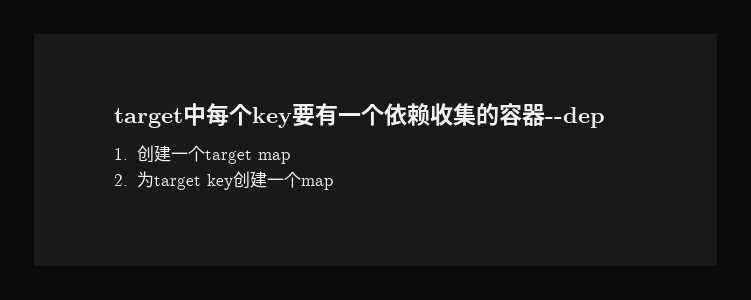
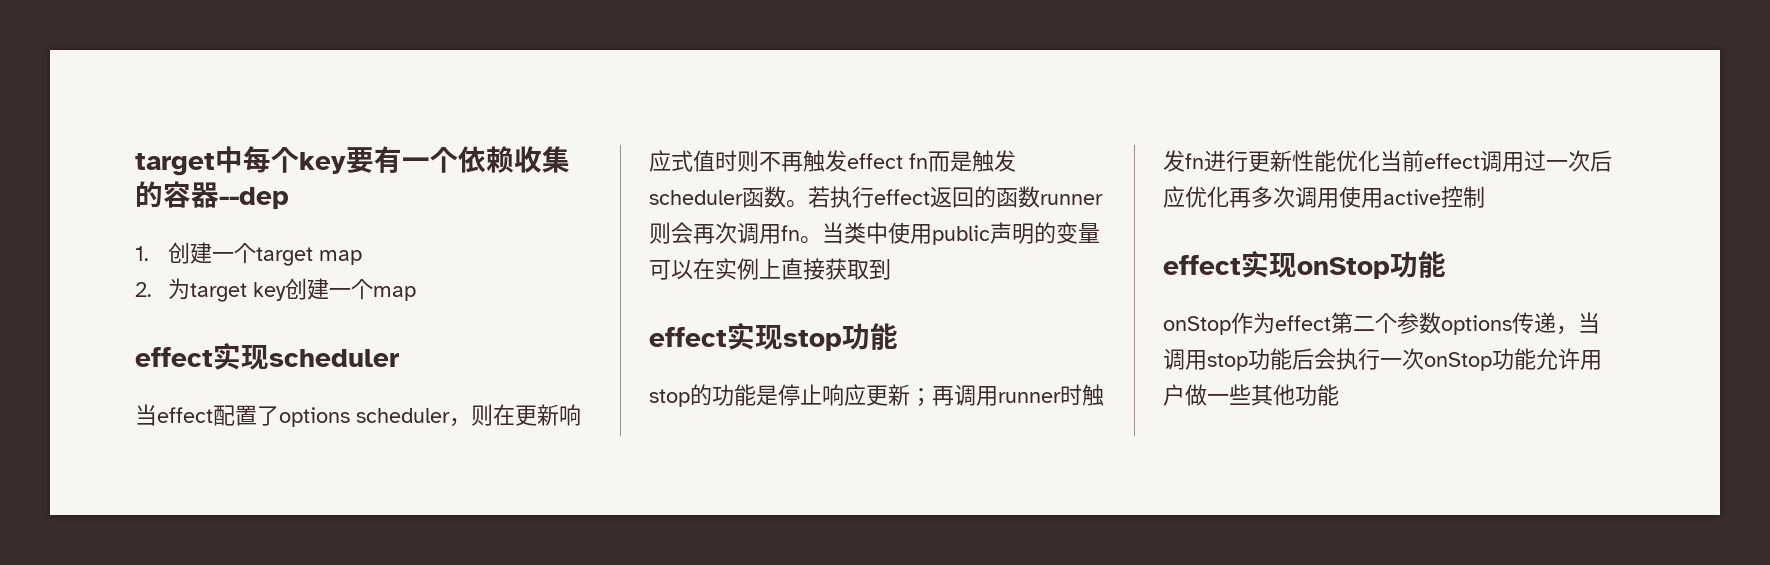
+ effect实现scheduler
+ 当effect配置了options scheduler，则在更新响应式值时则不再触发effect fn而是触发scheduler函数。若执行effect返回的函数runner则会再次调用fn。当类中使用public声明的变量可以在实例上直接获取到
+ effect实现stop功能
+ stop的功能是停止响应更新；再调用runner时触发fn进行更新性能优化当前effect调用过一次后应优化再多次调用使用active控制
+ effect实现onStop功能
+ onStop作为effect第二个参数options传递，当调用stop功能后会执行一次onStop功能允许用户做一些其他功能

